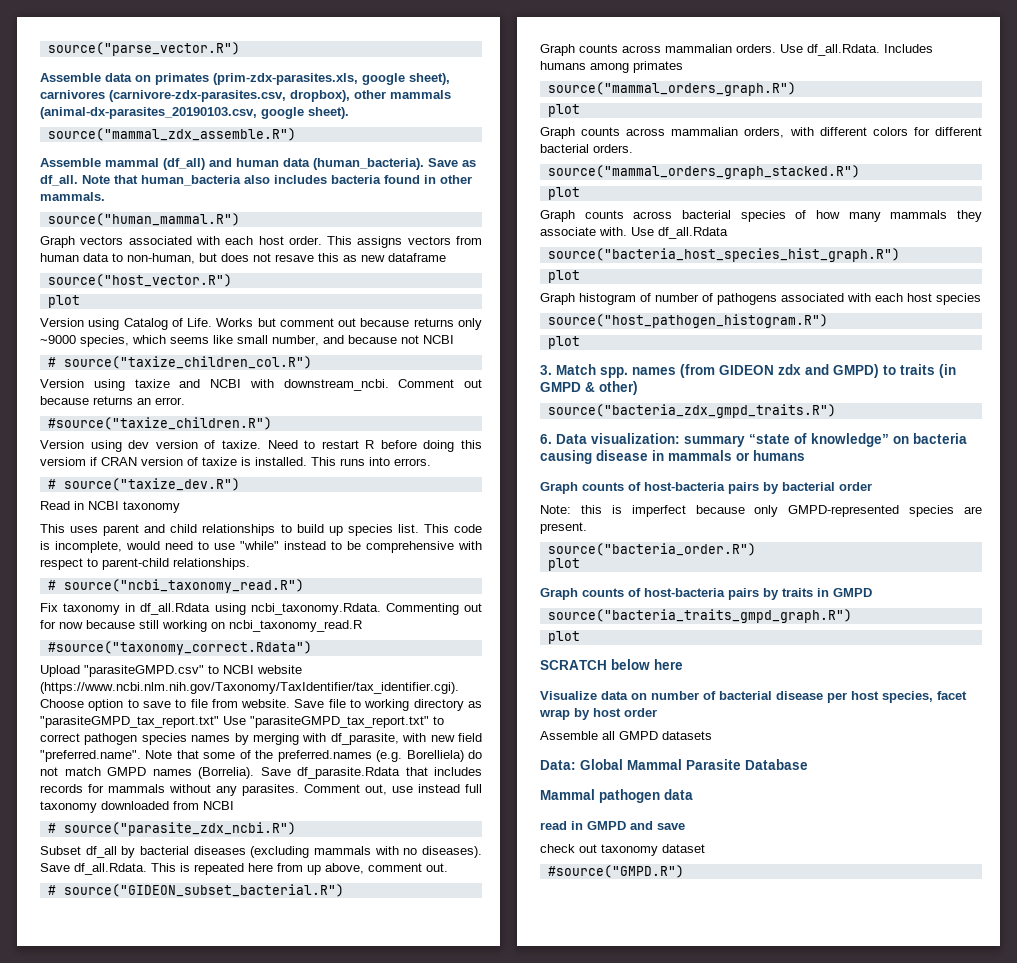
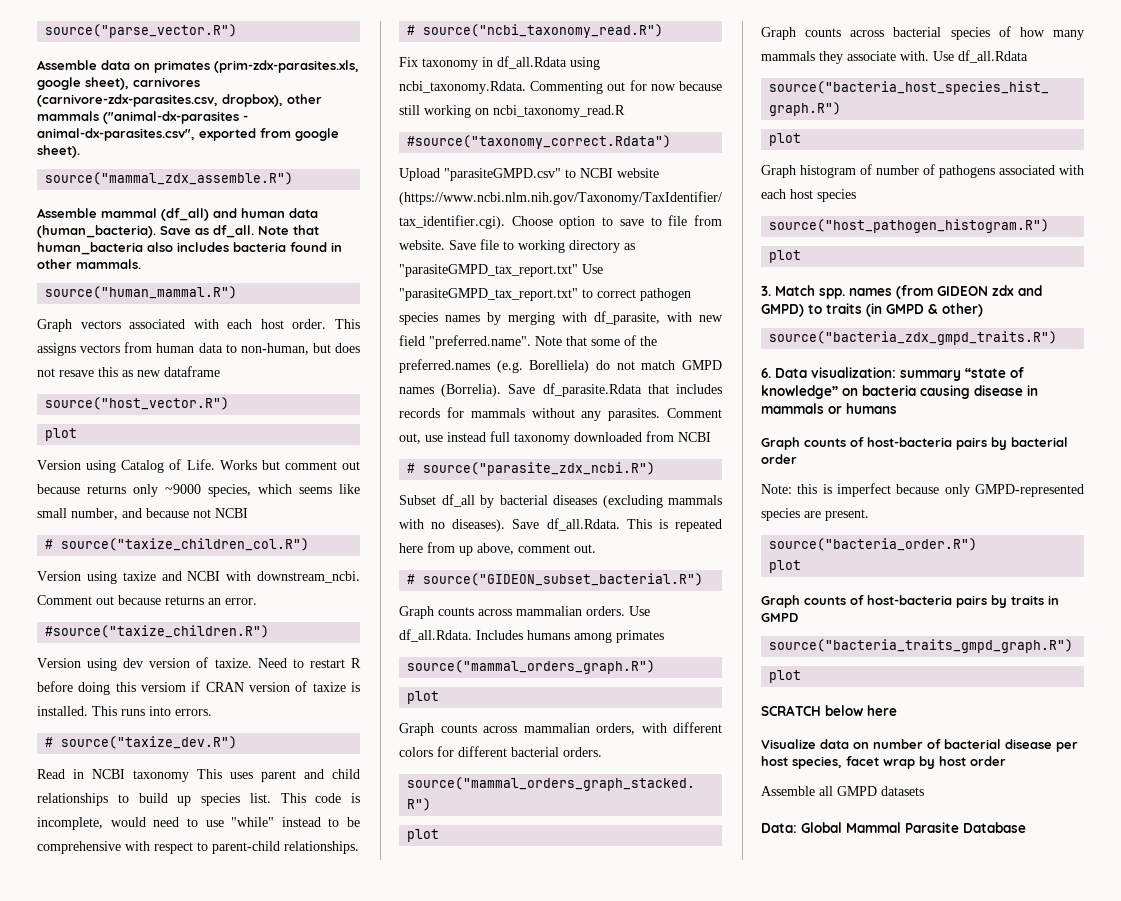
- Assemble data on primates (prim-zdx-parasites.xls, google sheet), carnivores (carnivore-zdx-parasites.csv, dropbox), other mammals (animal-dx-parasites_20190103.csv, google sheet).
+ Assemble data on primates (prim-zdx-parasites.xls, google sheet), carnivores (carnivore-zdx-parasites.csv, dropbox), other mammals ("animal-dx-parasites - animal-dx-parasites.csv", exported from google sheet).
- Read in NCBI taxonomy
- This uses parent and child relationships to build up species list.
+ Read in NCBI taxonomy This uses parent and child relationships to build up species list.
- Mammal pathogen data
- read in GMPD and save
- check out taxonomy dataset
- #source("GMPD.R")

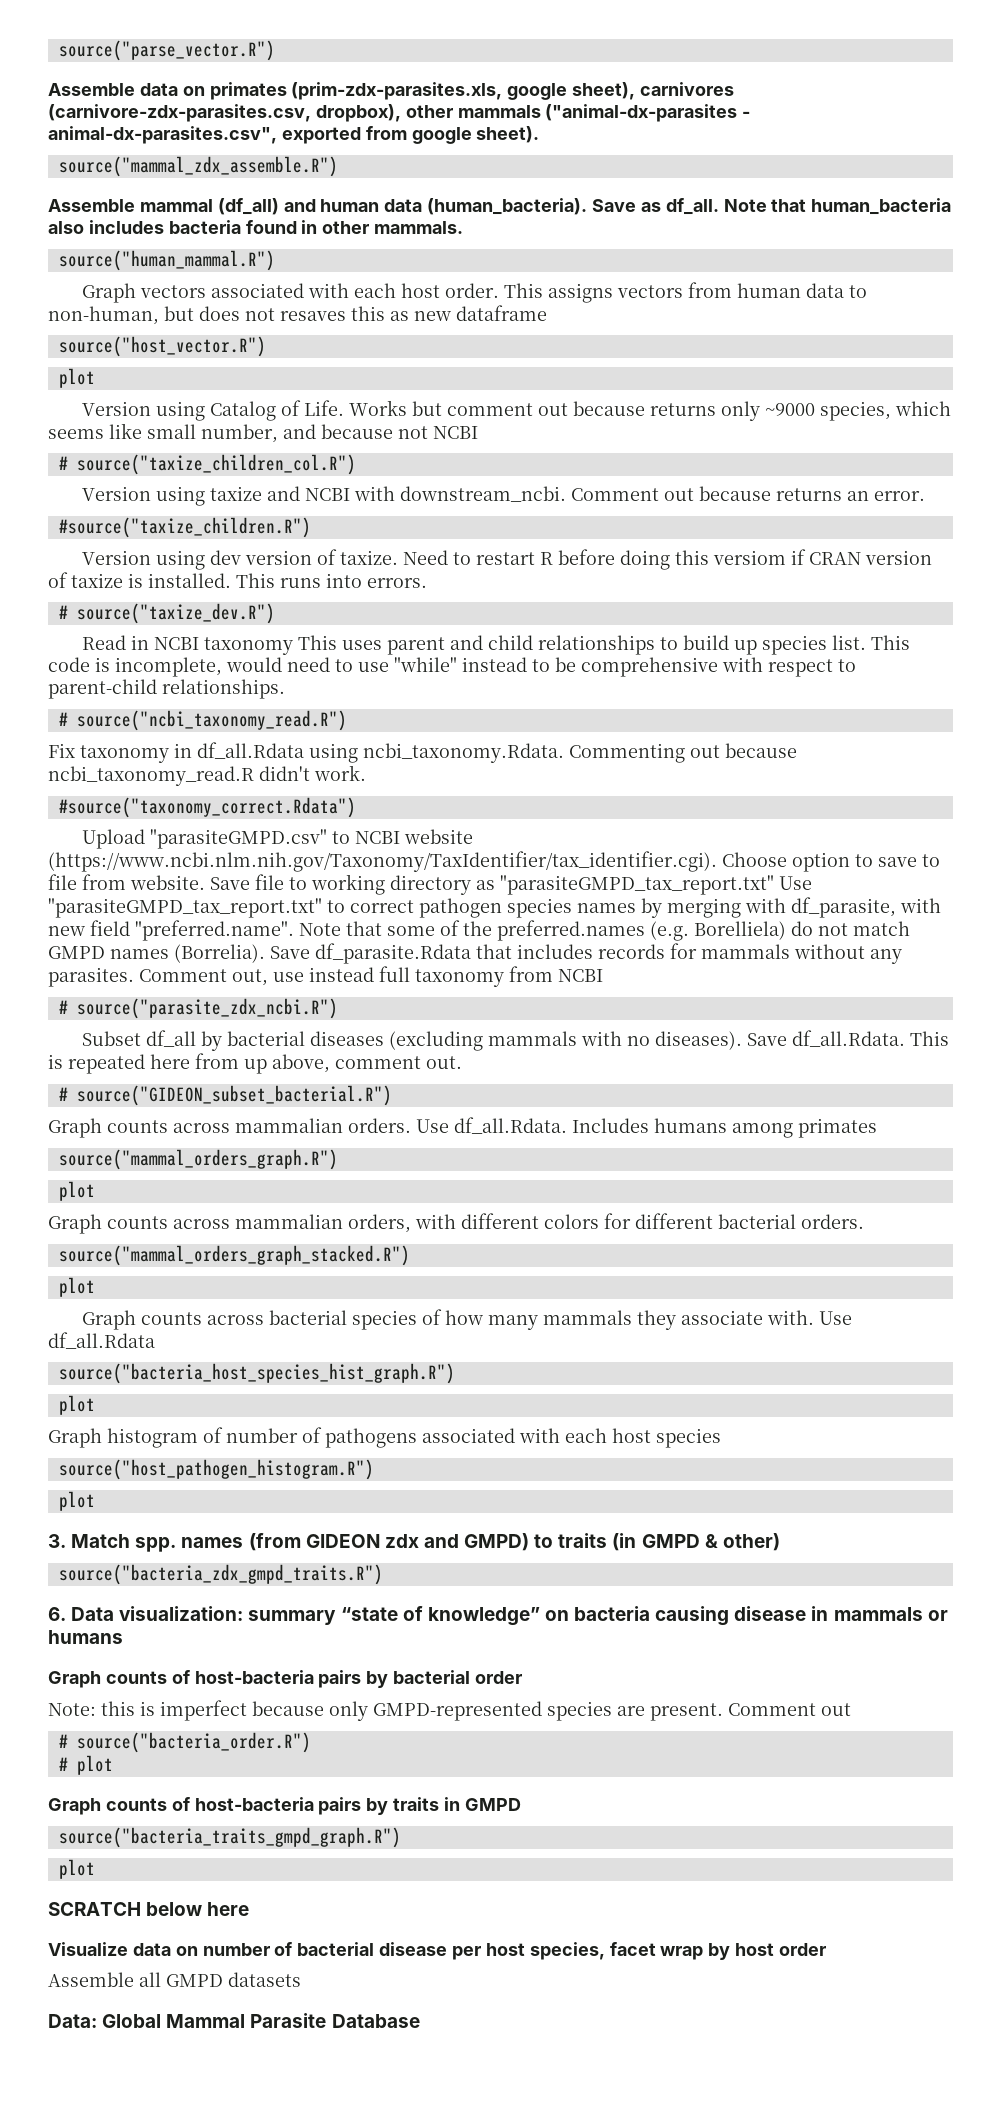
- This assigns vectors from human data to non-human, but does not resave this as new dataframe
+ This assigns vectors from human data to non-human, but does not resaves this as new dataframe
- Fix taxonomy in df_all.Rdata using ncbi_taxonomy.Rdata. Commenting out for now because still working on ncbi_taxonomy_read.R
+ Fix taxonomy in df_all.Rdata using ncbi_taxonomy.Rdata. Commenting out because ncbi_taxonomy_read.R didn't work.
- Comment out, use instead full taxonomy downloaded from NCBI
+ Comment out, use instead full taxonomy from NCBI
- Note: this is imperfect because only GMPD-represented species are present.
- source("bacteria_order.R")
- plot
+ Note: this is imperfect because only GMPD-represented species are present. Comment out
+ # source("bacteria_order.R")
+ # plot

